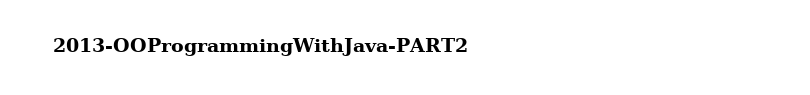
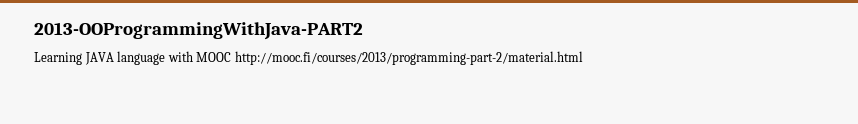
+ Learning JAVA language with MOOC http://mooc.fi/courses/2013/programming-part-2/material.html

